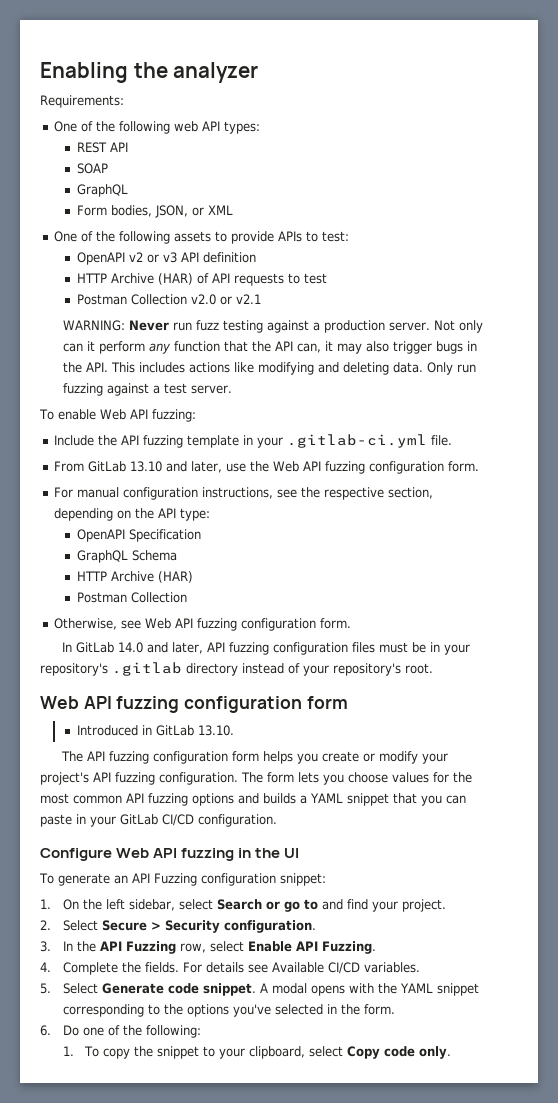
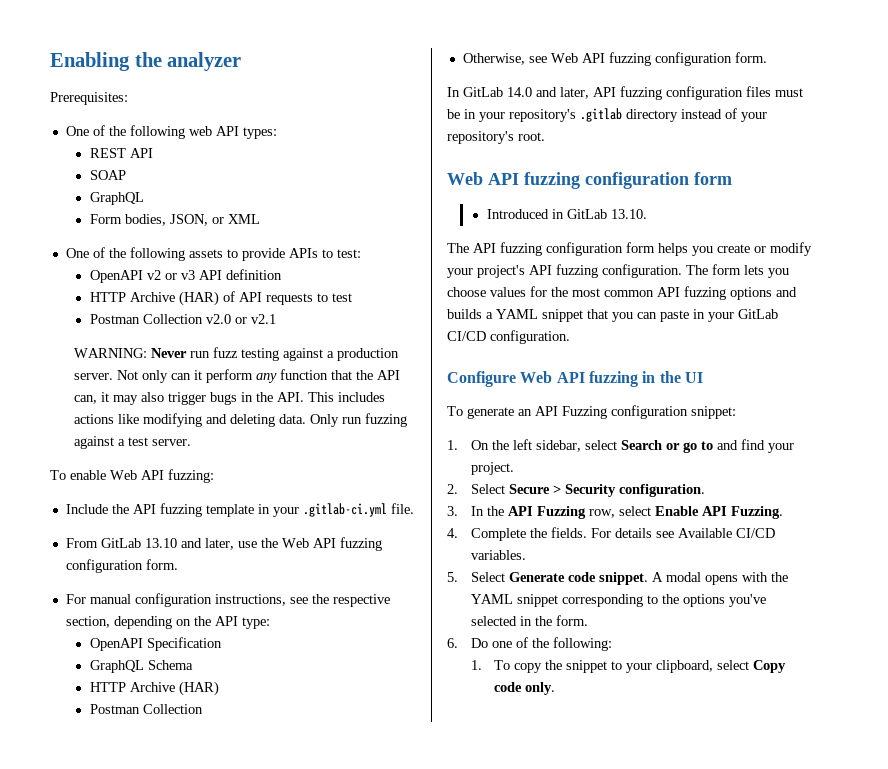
- Requirements:
+ Prerequisites:

